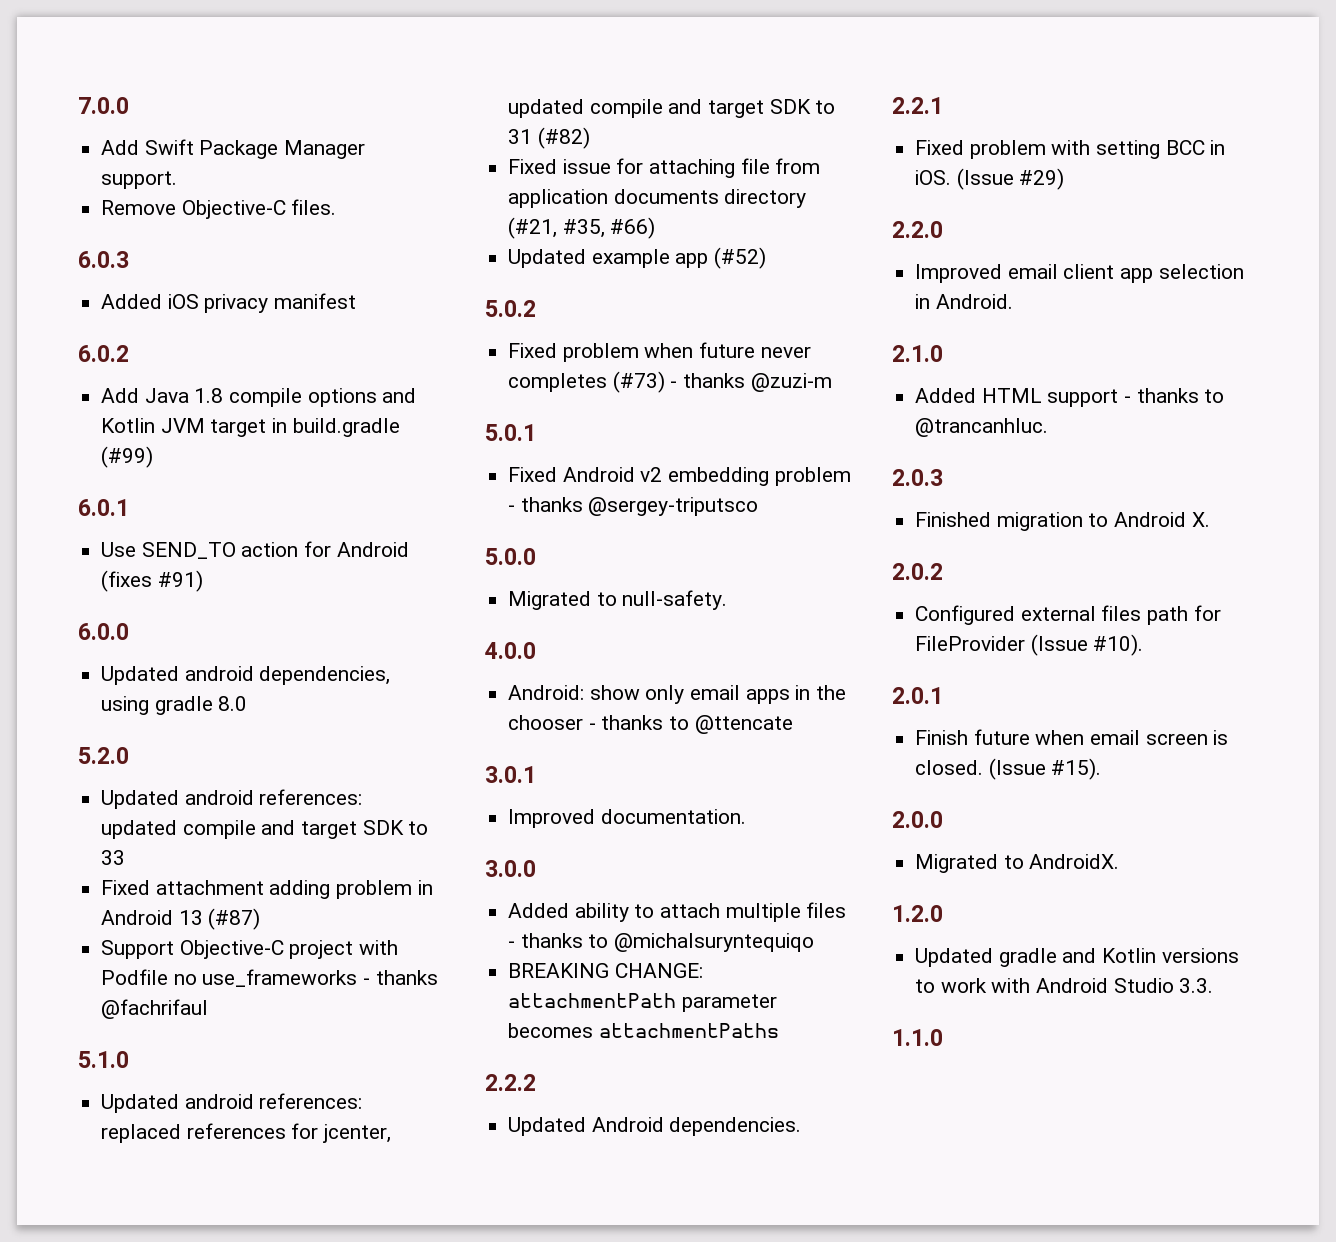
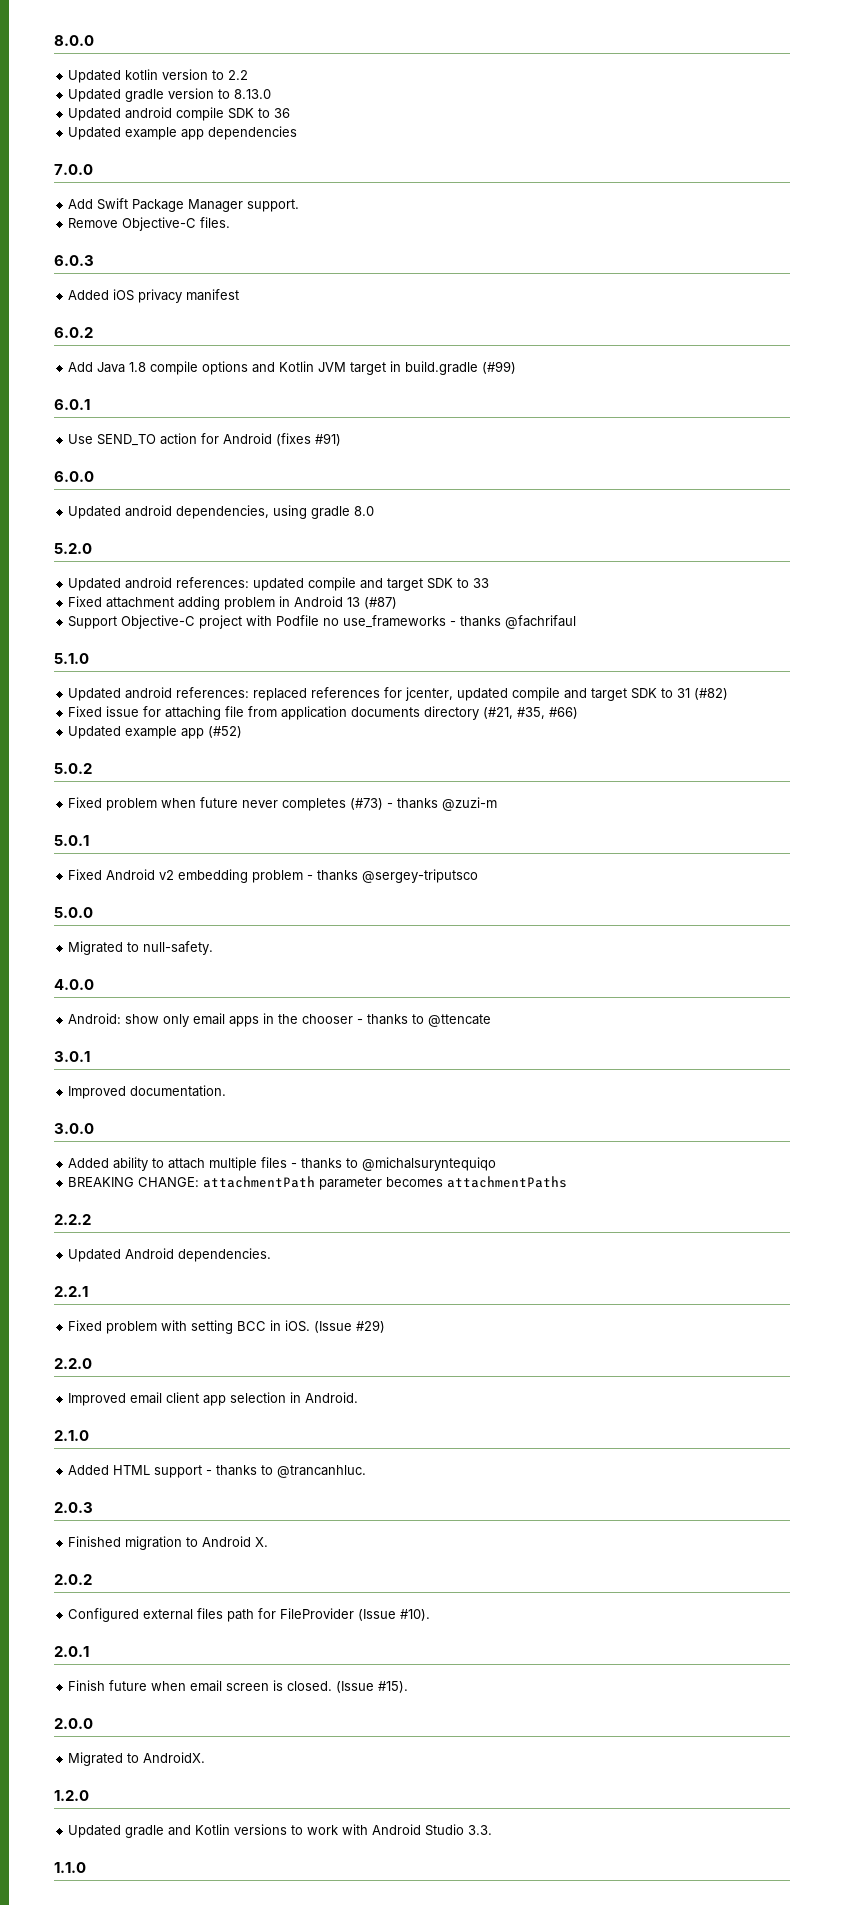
+ 8.0.0
+ Updated kotlin version to 2.2
+ Updated gradle version to 8.13.0
+ Updated android compile SDK to 36
+ Updated example app dependencies

